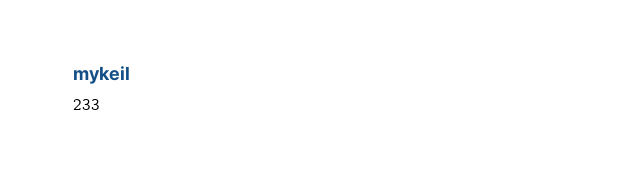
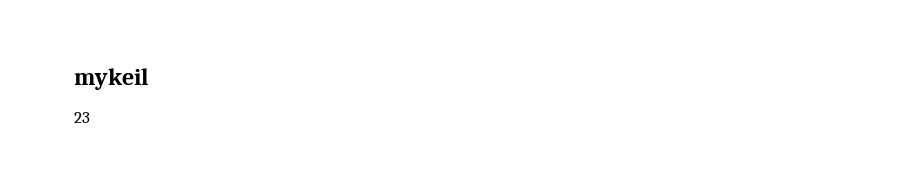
- 233
+ 23

